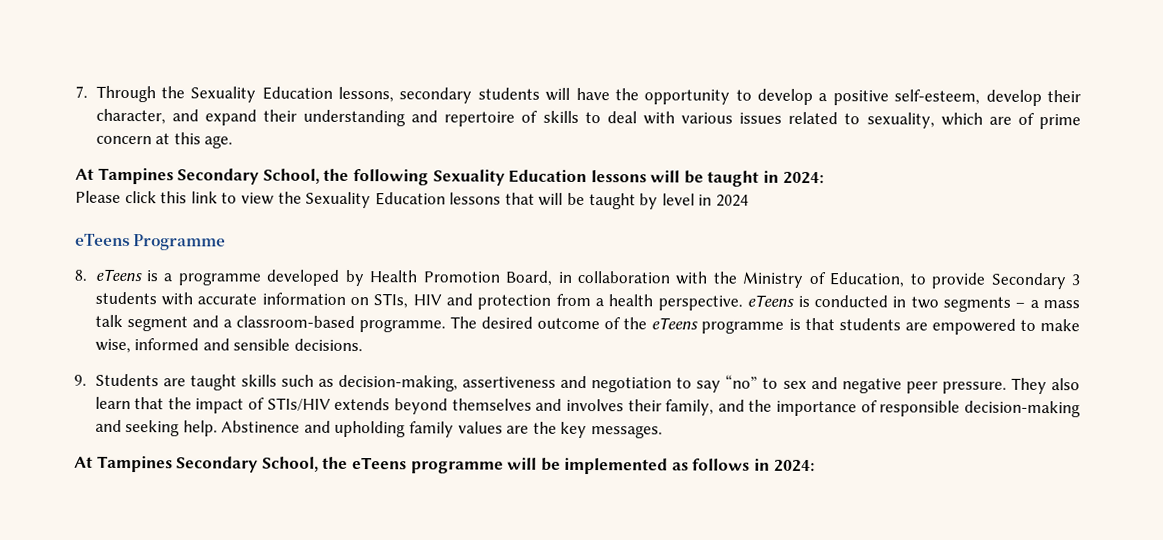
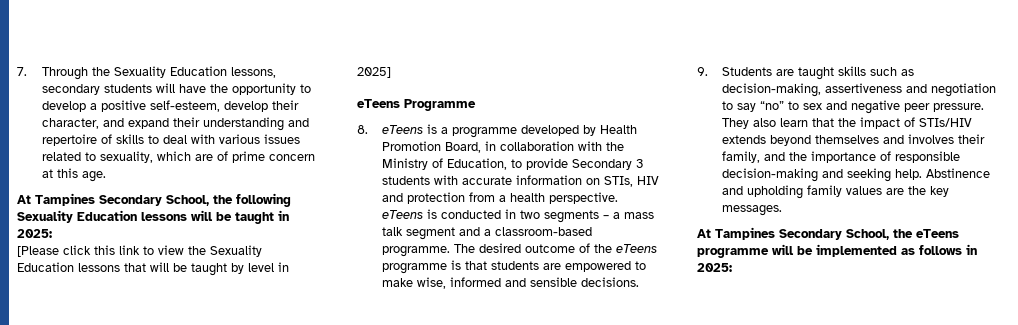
- At Tampines Secondary School, the following Sexuality Education lessons will be taught in 2024:
- Please click this link to view the Sexuality Education lessons that will be taught by level in 2024
+ At Tampines Secondary School, the following Sexuality Education lessons will be taught in 2025:
+ [Please click this link to view the Sexuality Education lessons that will be taught by level in 2025]
- At Tampines Secondary School, the eTeens programme will be implemented as follows in 2024:
+ At Tampines Secondary School, the eTeens programme will be implemented as follows in 2025:

